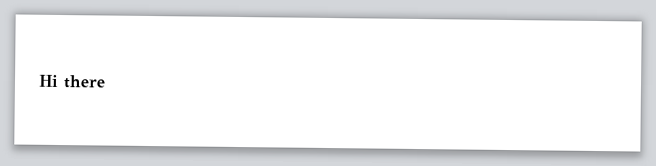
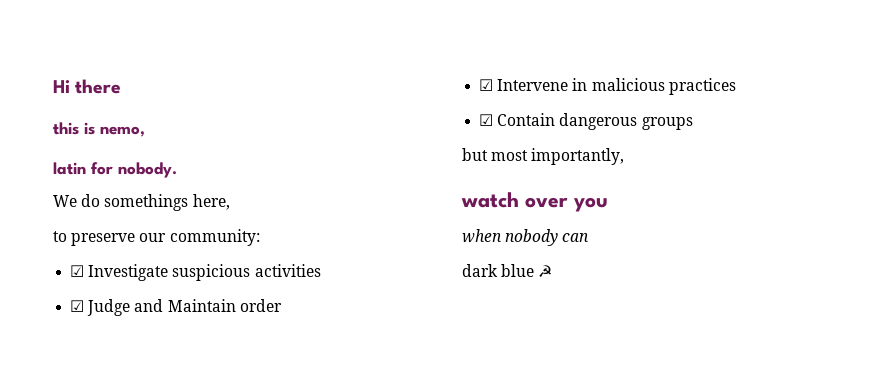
+ this is nemo,
+ latin for nobody.
+ We do somethings here,
+ to preserve our community:
+ ☑ Investigate suspicious activities
+ ☑ Judge and Maintain order
+ ☑ Intervene in malicious practices
+ ☑ Contain dangerous groups
+ but most importantly,
+ watch over you
+ when nobody can
+ dark blue ☭

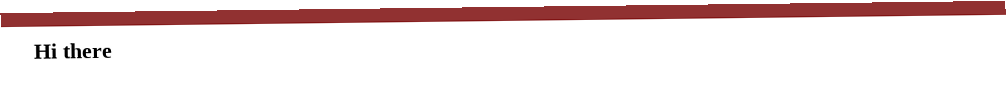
- this is nemo,
- latin for nobody.
- We do somethings here,
- to preserve our community:
- ☑ Investigate suspicious activities
- ☑ Judge and Maintain order
- ☑ Intervene in malicious practices
- ☑ Contain dangerous groups
- but most importantly,
- watch over you
- when nobody can
- dark blue ☭

